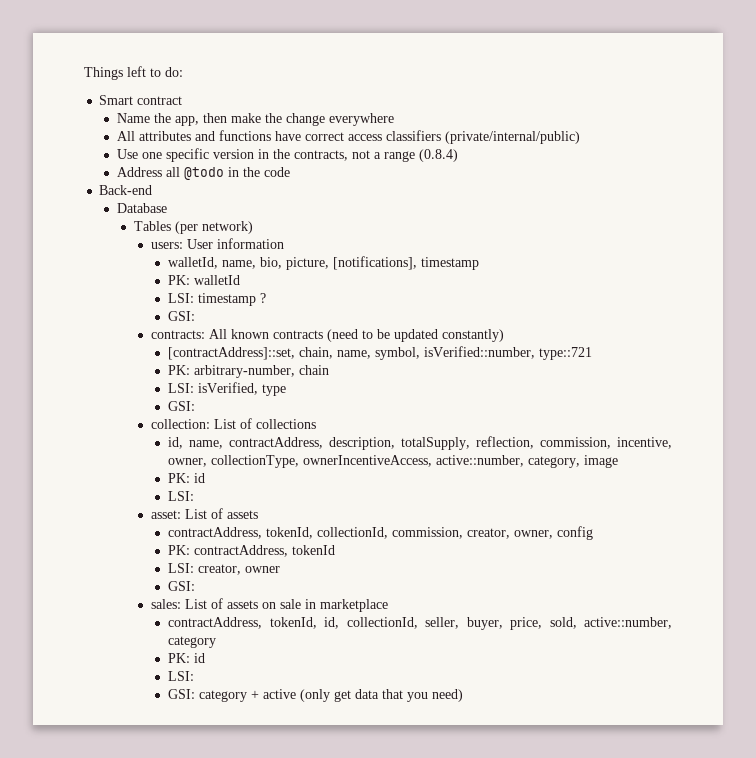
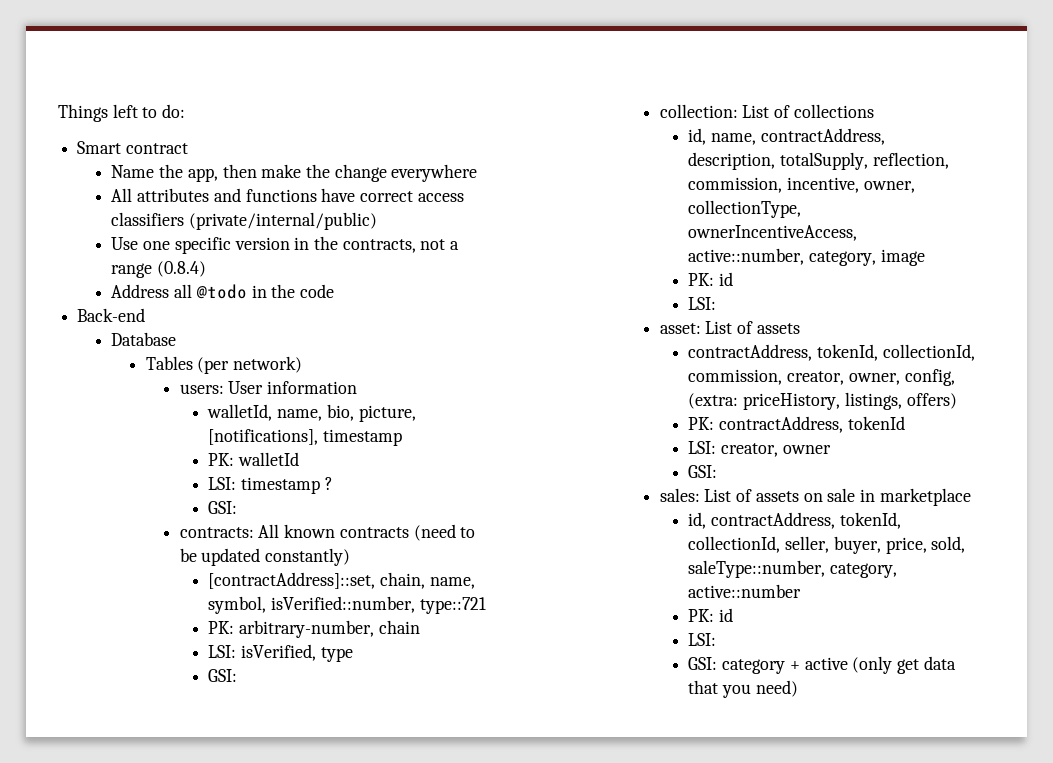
- contractAddress, tokenId, collectionId, commission, creator, owner, config
+ contractAddress, tokenId, collectionId, commission, creator, owner, config, (extra: priceHistory, listings, offers)
- contractAddress, tokenId, id, collectionId, seller, buyer, price, sold, active::number, category
+ id, contractAddress, tokenId, collectionId, seller, buyer, price, sold, saleType::number, category, active::number

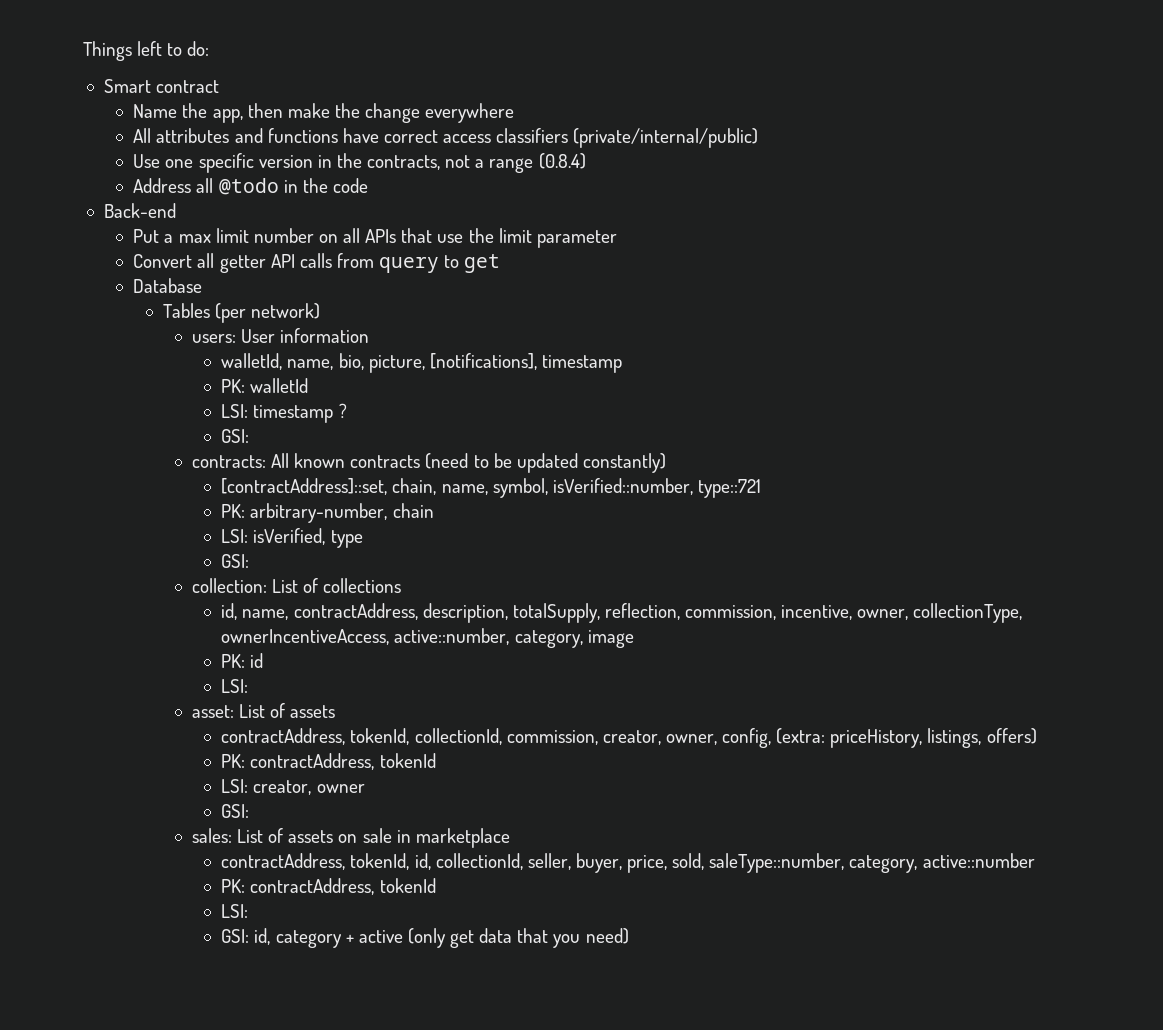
+ Put a max limit number on all APIs that use the limit parameter
+ Convert all getter API calls from query to get
- id, contractAddress, tokenId, collectionId, seller, buyer, price, sold, saleType::number, category, active::number
- PK: id
+ contractAddress, tokenId, id, collectionId, seller, buyer, price, sold, saleType::number, category, active::number
+ PK: contractAddress, tokenId
- GSI: category + active (only get data that you need)
+ GSI: id, category + active (only get data that you need)

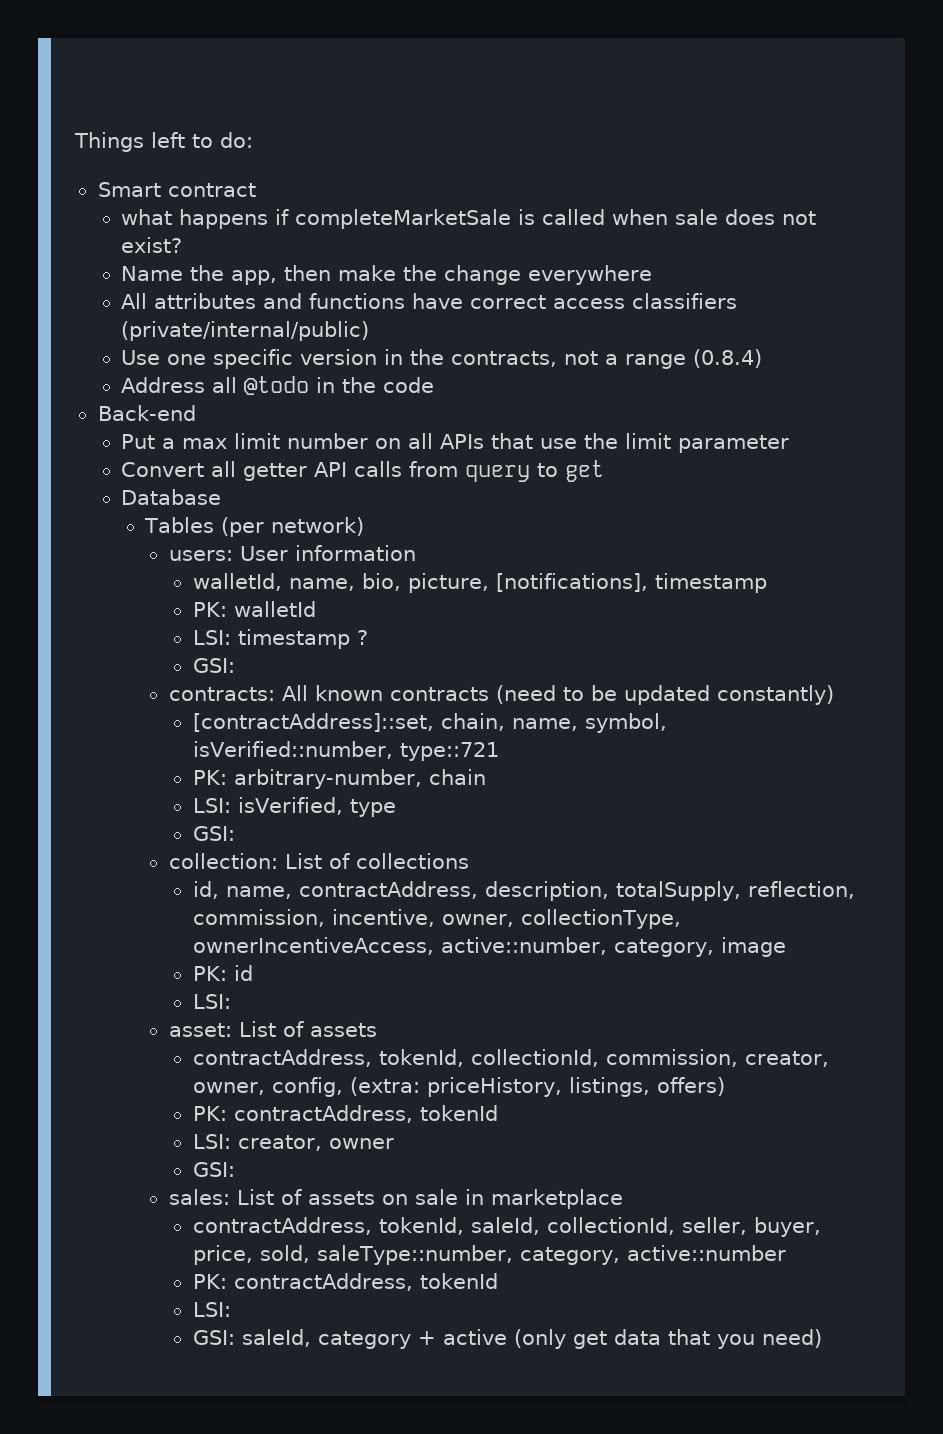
+ what happens if completeMarketSale is called when sale does not exist?
- contractAddress, tokenId, id, collectionId, seller, buyer, price, sold, saleType::number, category, active::number
+ contractAddress, tokenId, saleId, collectionId, seller, buyer, price, sold, saleType::number, category, active::number
- GSI: id, category + active (only get data that you need)
+ GSI: saleId, category + active (only get data that you need)

